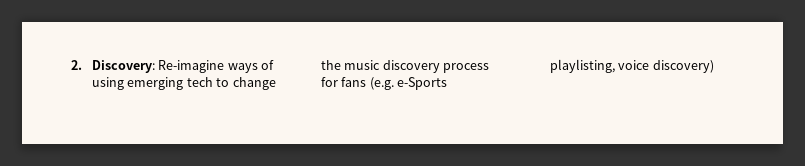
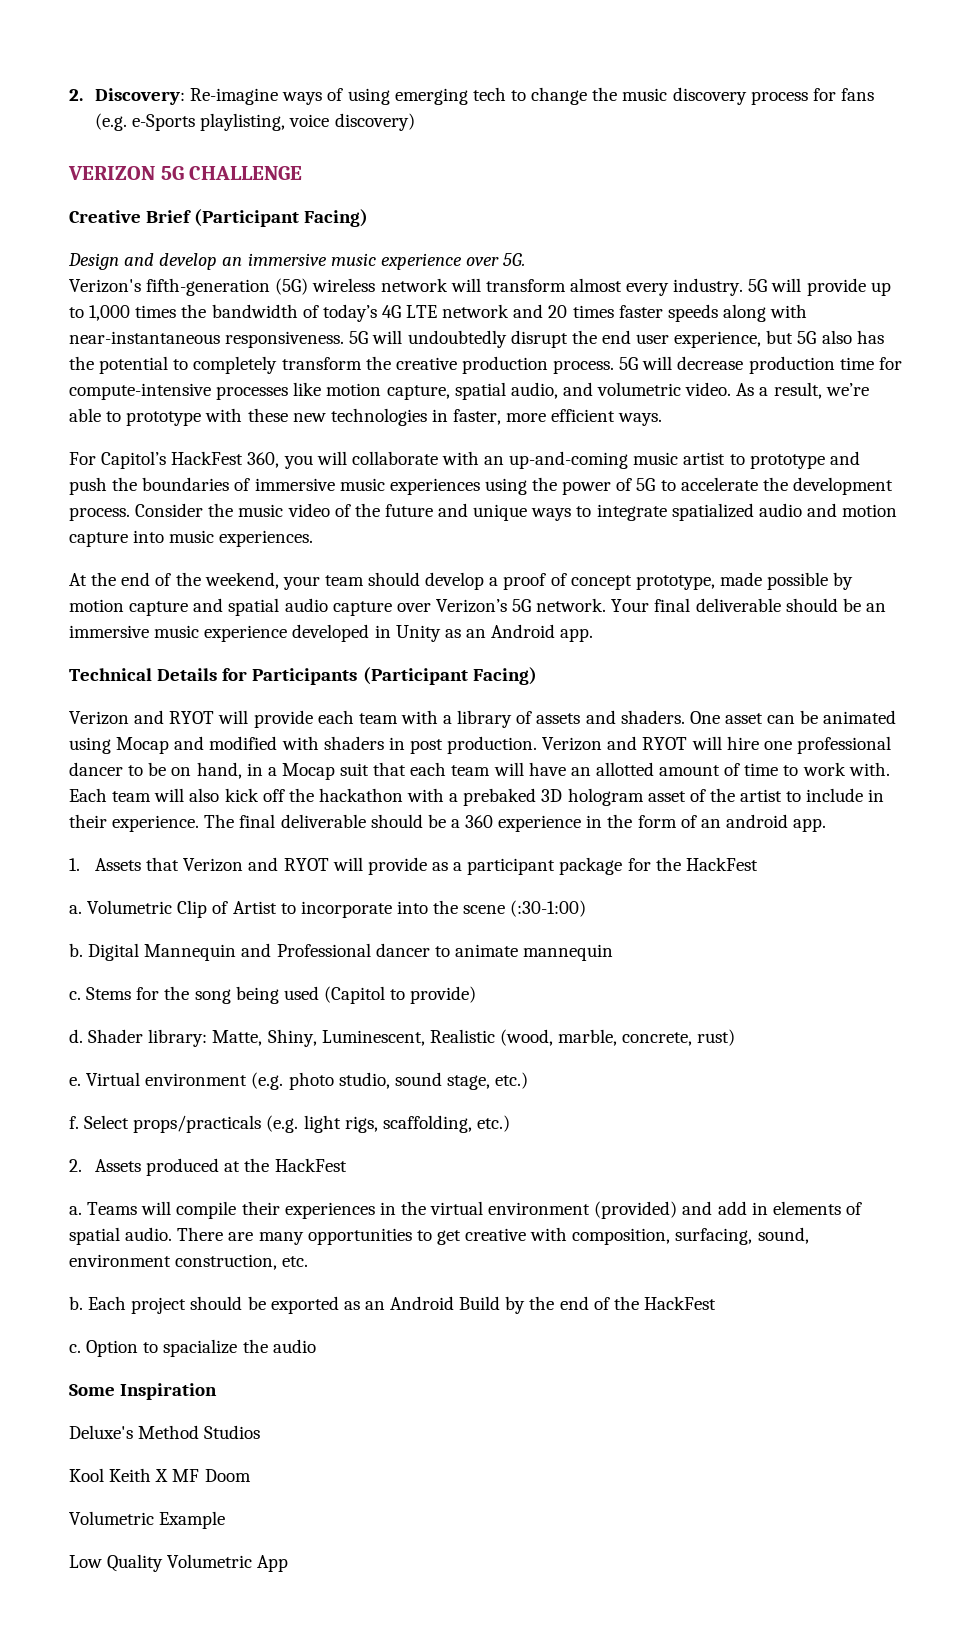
+ VERIZON 5G CHALLENGE
+ Creative Brief (Participant Facing)
+ Design and develop an immersive music experience over 5G.
+ Verizon's fifth-generation (5G) wireless network will transform almost every industry. 5G will provide up to 1,000 times the bandwidth of today’s 4G LTE network and 20 times faster speeds along with near-instantaneous responsiveness. 5G will undoubtedly disrupt the end user experience, but 5G also has the potential to completely transform the creative production process. 5G will decrease production time for compute-intensive processes like motion capture, spatial audio, and volumetric video. As a result, we’re able to prototype with these new technologies in faster, more efficient ways.
+ For Capitol’s HackFest 360, you will collaborate with an up-and-coming music artist to prototype and push the boundaries of immersive music experiences using the power of 5G to accelerate the development process. Consider the music video of the future and unique ways to integrate spatialized audio and motion capture into music experiences.
+ At the end of the weekend, your team should develop a proof of concept prototype, made possible by motion capture and spatial audio capture over Verizon’s 5G network. Your final deliverable should be an immersive music experience developed in Unity as an Android app.
+ Technical Details for Participants (Participant Facing)
+ Verizon and RYOT will provide each team with a library of assets and shaders. One asset can be animated using Mocap and modified with shaders in post production. Verizon and RYOT will hire one professional dancer to be on hand, in a Mocap suit that each team will have an allotted amount of time to work with. Each team will also kick off the hackathon with a prebaked 3D hologram asset of the artist to include in their experience. The final deliverable should be a 360 experience in the form of an android app.
+ 1. Assets that Verizon and RYOT will provide as a participant package for the HackFest
+ a. Volumetric Clip of Artist to incorporate into the scene (:30-1:00)
+ b. Digital Mannequin and Professional dancer to animate mannequin
+ c. Stems for the song being used (Capitol to provide)
+ d. Shader library: Matte, Shiny, Luminescent, Realistic (wood, marble, concrete, rust)
+ e. Virtual environment (e.g. photo studio, sound stage, etc.)
+ f. Select props/practicals (e.g. light rigs, scaffolding, etc.)
+ 2. Assets produced at the HackFest
+ a. Teams will compile their experiences in the virtual environment (provided) and add in elements of spatial audio. There are many opportunities to get creative with composition, surfacing, sound, environment construction, etc.
+ b. Each project should be exported as an Android Build by the end of the HackFest
+ c. Option to spacialize the audio
+ Some Inspiration
+ Deluxe's Method Studios
+ Kool Keith X MF Doom
+ Volumetric Example
+ Low Quality Volumetric App

